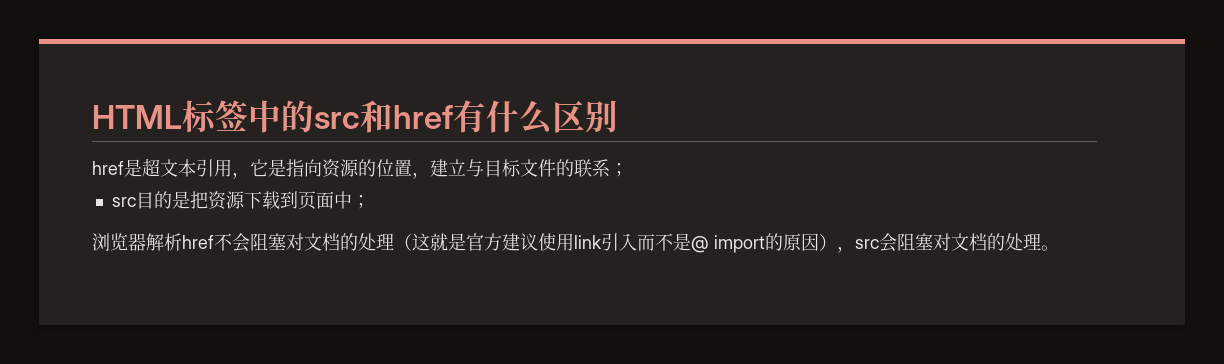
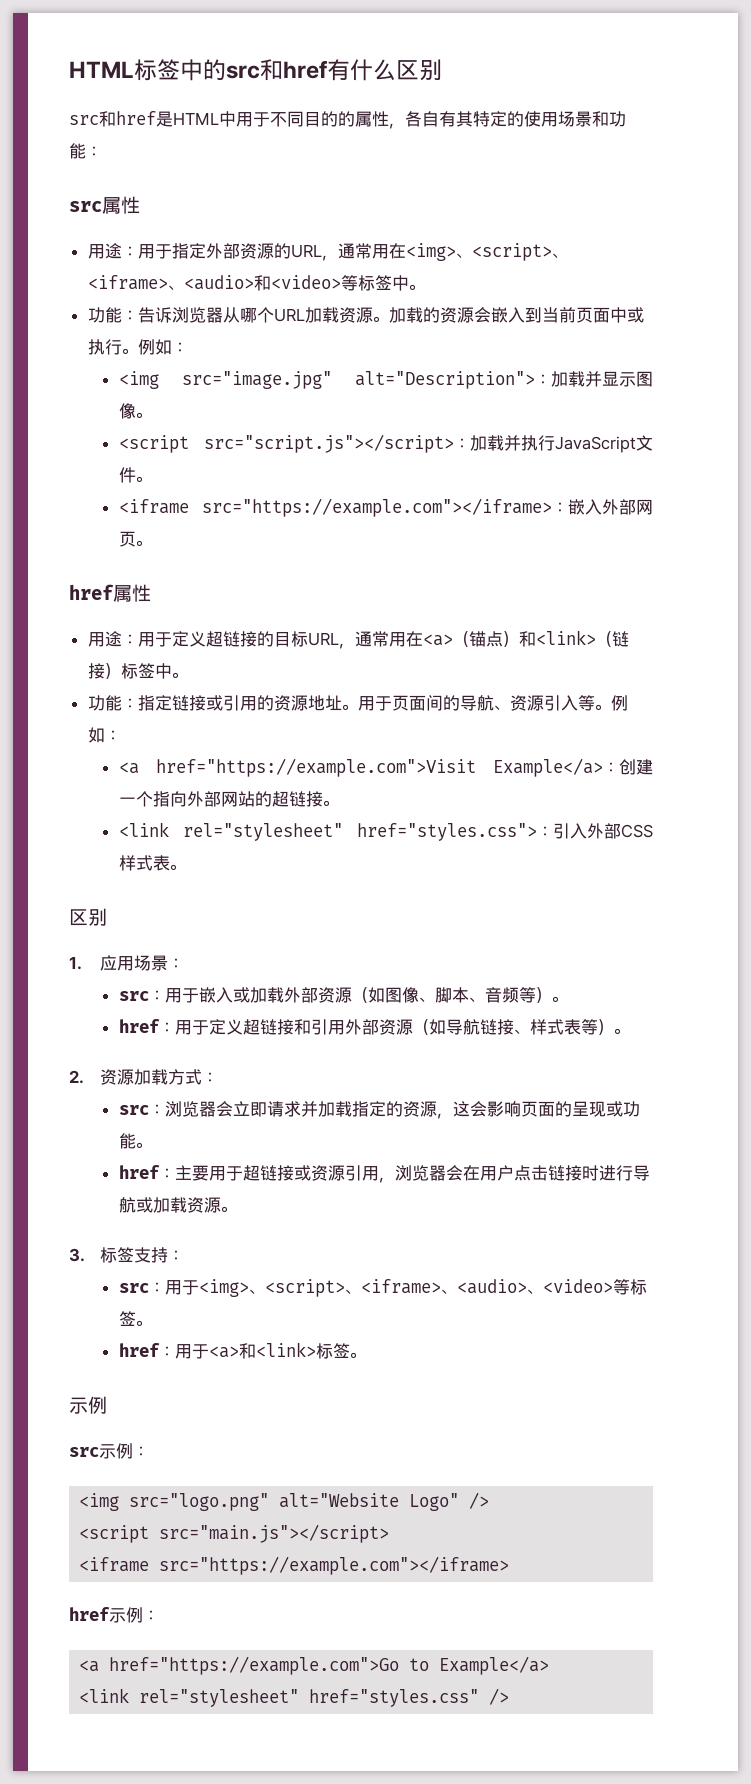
- href是超文本引用，它是指向资源的位置，建立与目标文件的联系；
- src目的是把资源下载到页面中；
- 浏览器解析href不会阻塞对文档的处理（这就是官方建议使用link引入而不是@ import的原因），src会阻塞对文档的处理。
+ src和href是HTML中用于不同目的的属性，各自有其特定的使用场景和功能：
+ src属性
+ 用途：用于指定外部资源的URL，通常用在<img>、<script>、<iframe>、<audio>和<video>等标签中。
+ 功能：告诉浏览器从哪个URL加载资源。加载的资源会嵌入到当前页面中或执行。例如：
+ <img src="image.jpg" alt="Description">：加载并显示图像。
+ <script src="script.js"></script>：加载并执行JavaScript文件。
+ <iframe src="https://example.com"></iframe>：嵌入外部网页。
+ href属性
+ 用途：用于定义超链接的目标URL，通常用在<a>（锚点）和<link>（链接）标签中。
+ 功能：指定链接或引用的资源地址。用于页面间的导航、资源引入等。例如：
+ <a href="https://example.com">Visit Example</a>：创建一个指向外部网站的超链接。
+ <link rel="stylesheet" href="styles.css">：引入外部CSS样式表。
+ 区别
+ 1.应用场景：
+ src：用于嵌入或加载外部资源（如图像、脚本、音频等）。
+ href：用于定义超链接和引用外部资源（如导航链接、样式表等）。
+ 2.资源加载方式：
+ src：浏览器会立即请求并加载指定的资源，这会影响页面的呈现或功能。
+ href：主要用于超链接或资源引用，浏览器会在用户点击链接时进行导航或加载资源。
+ 3.标签支持：
+ src：用于<img>、<script>、<iframe>、<audio>、<video>等标签。
+ href：用于<a>和<link>标签。
+ 示例
+ src示例：
+ <img src="logo.png" alt="Website Logo" />
+ <script src="main.js"></script>
+ <iframe src="https://example.com"></iframe>
+ href示例：
+ <a href="https://example.com">Go to Example</a>
+ <link rel="stylesheet" href="styles.css" />

